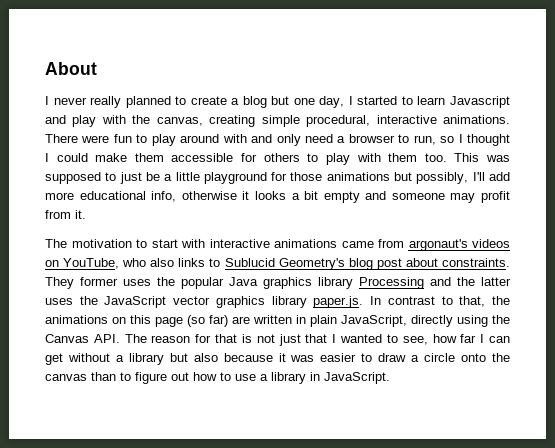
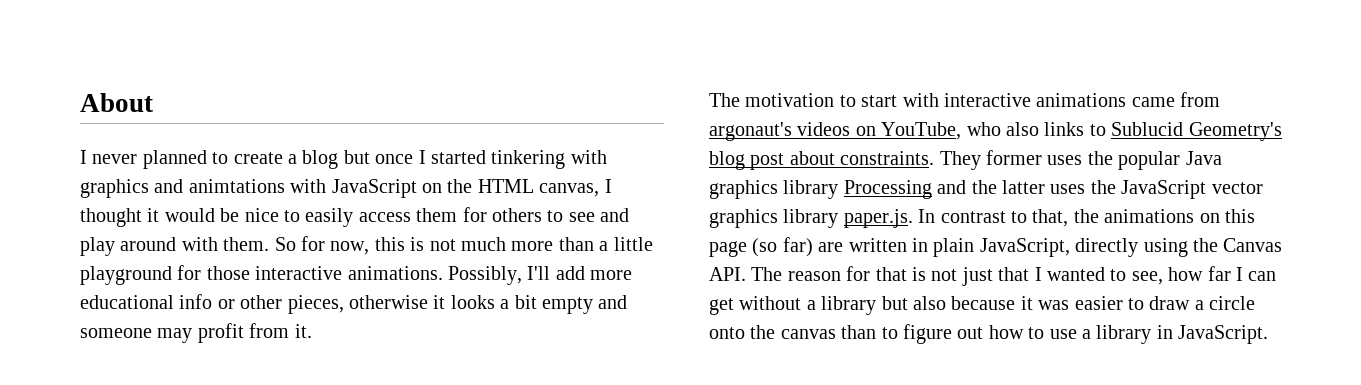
- I never really planned to create a blog but one day, I started to learn Javascript and play with the canvas, creating simple procedural, interactive animations. There were fun to play around with and only need a browser to run, so I thought I could make them accessible for others to play with them too. This was supposed to just be a little playground for those animations but possibly, I'll add more educational info, otherwise it looks a bit empty and someone may profit from it.
+ I never planned to create a blog but once I started tinkering with graphics and animtations with JavaScript on the HTML canvas, I thought it would be nice to easily access them for others to see and play around with them. So for now, this is not much more than a little playground for those interactive animations. Possibly, I'll add more educational info or other pieces, otherwise it looks a bit empty and someone may profit from it.

